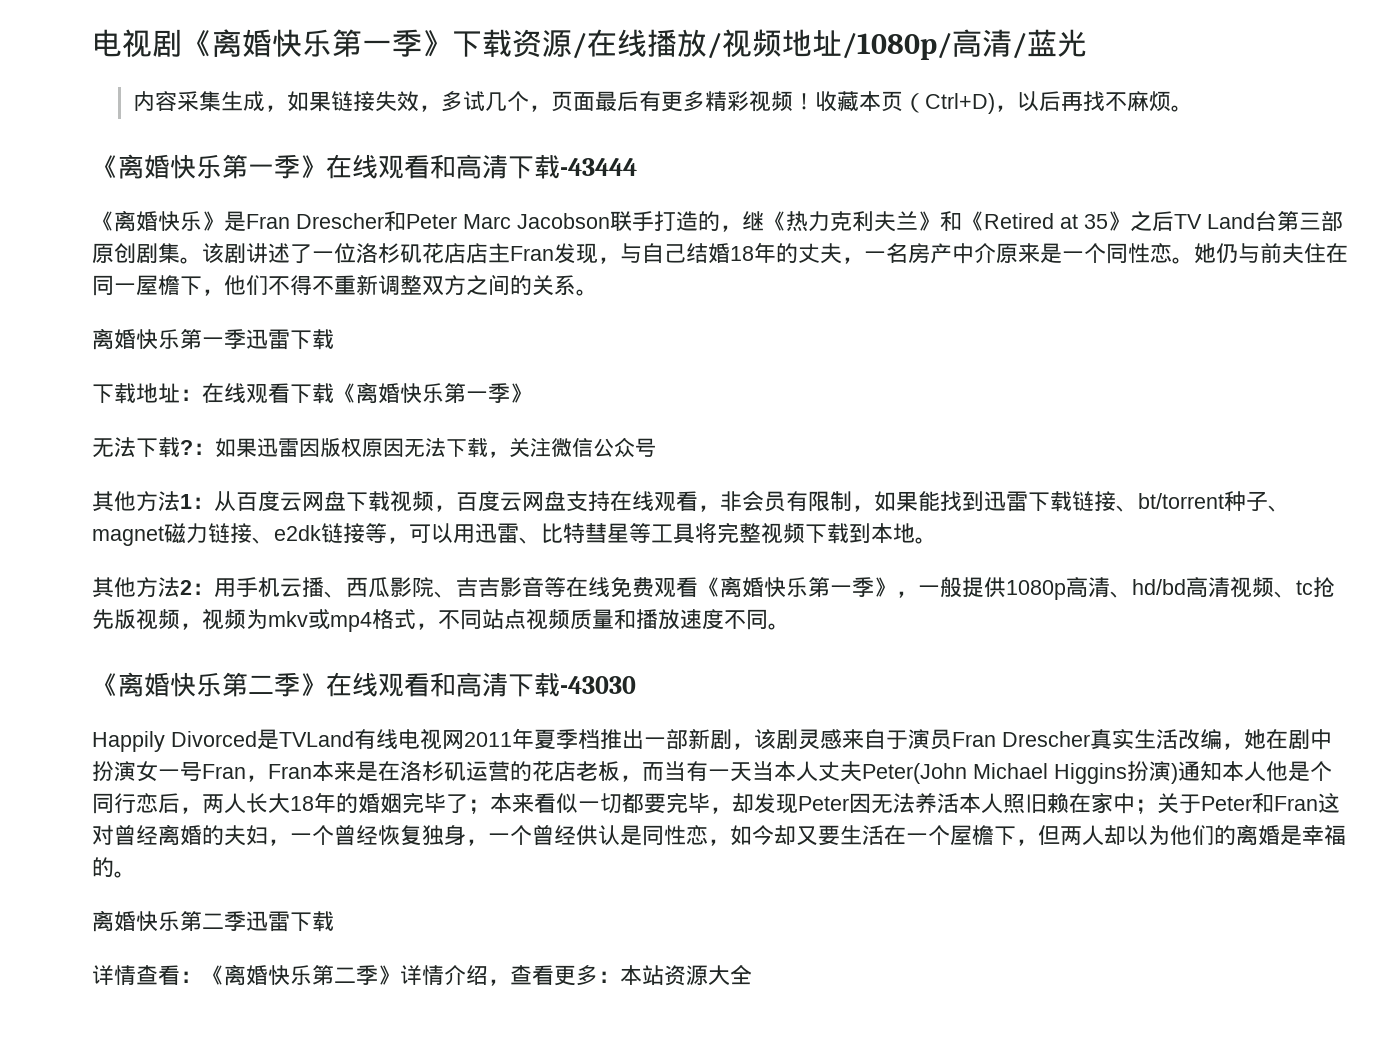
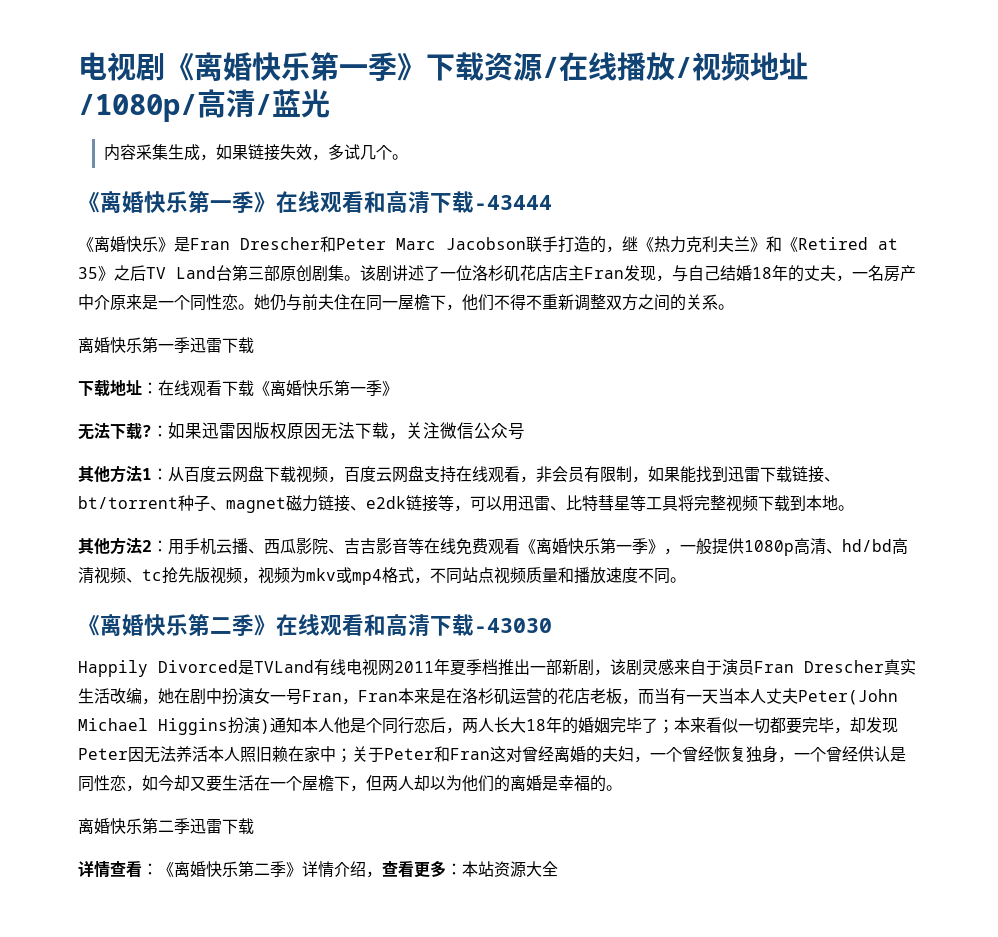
- 内容采集生成，如果链接失效，多试几个，页面最后有更多精彩视频！收藏本页（Ctrl+D)，以后再找不麻烦。
+ 内容采集生成，如果链接失效，多试几个。

